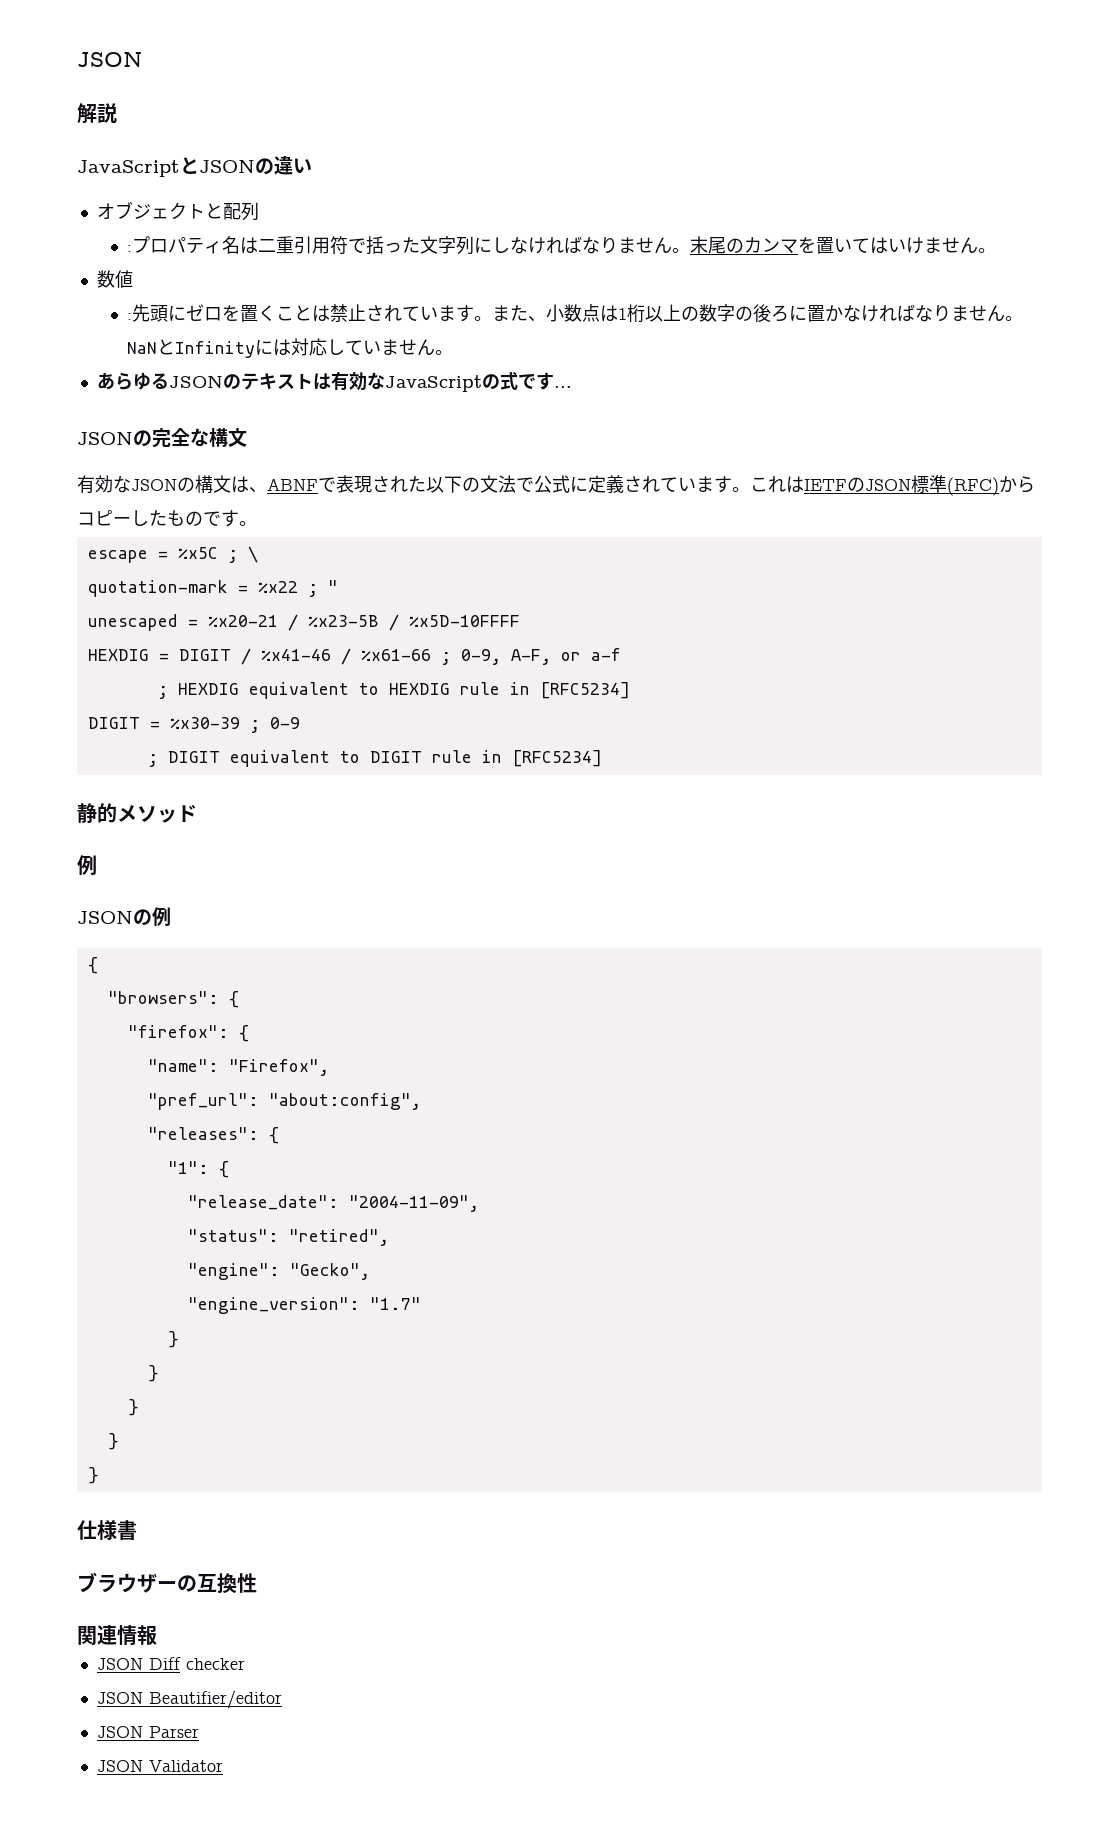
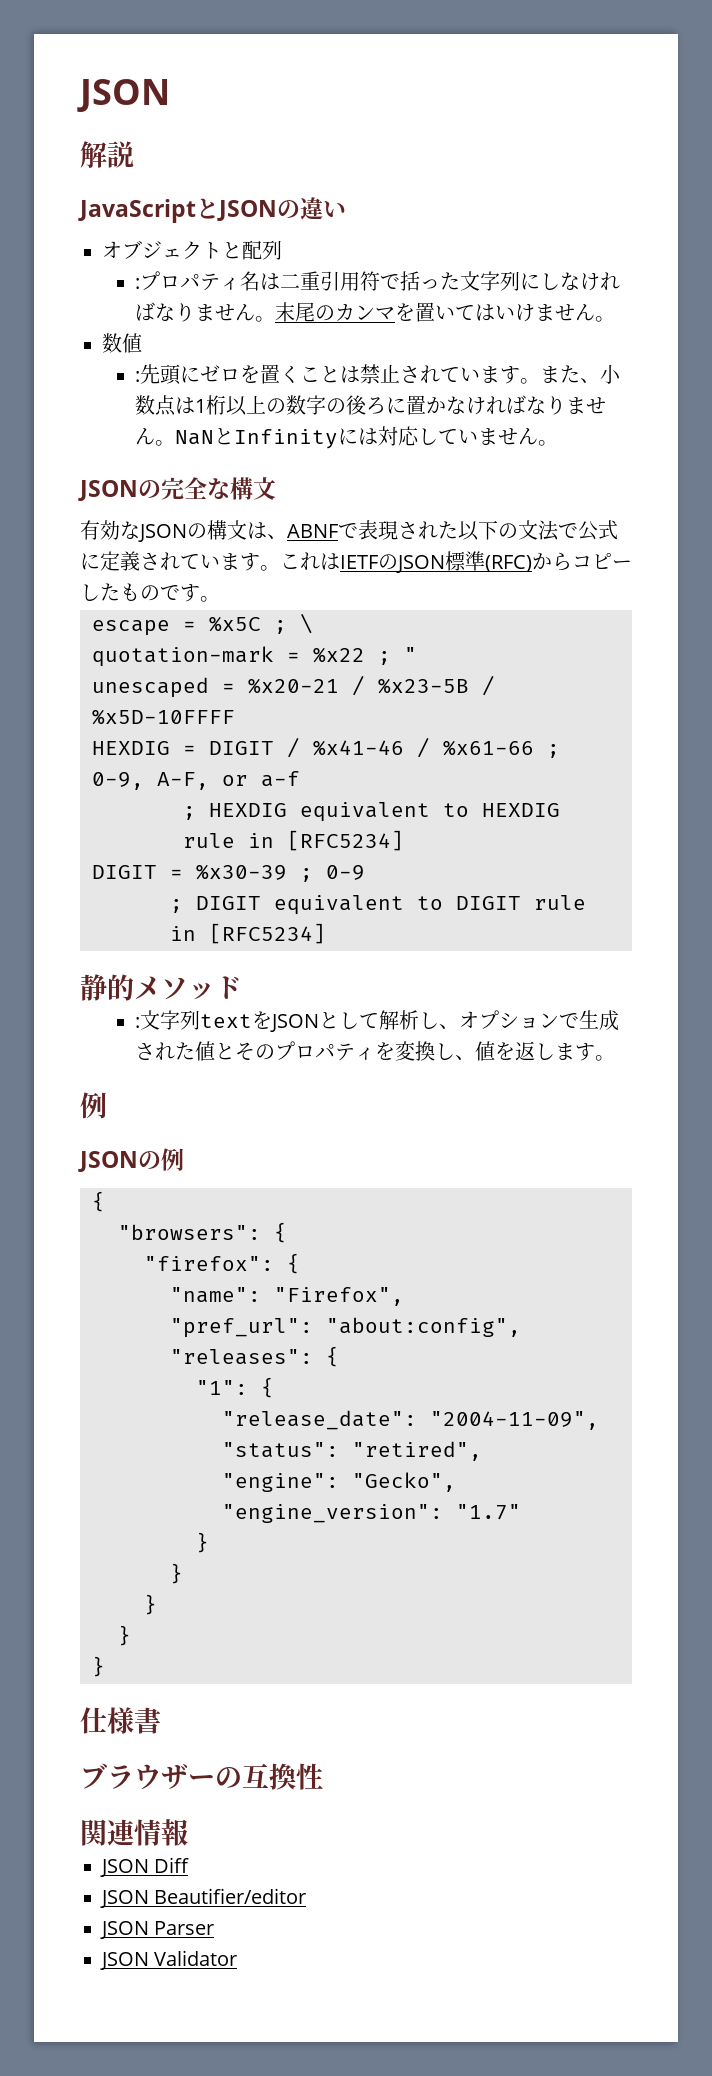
- あらゆるJSONのテキストは有効なJavaScriptの式です...
+ :文字列textをJSONとして解析し、オプションで生成された値とそのプロパティを変換し、値を返します。
- JSON Diff checker
+ JSON Diff

